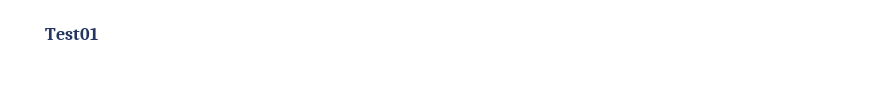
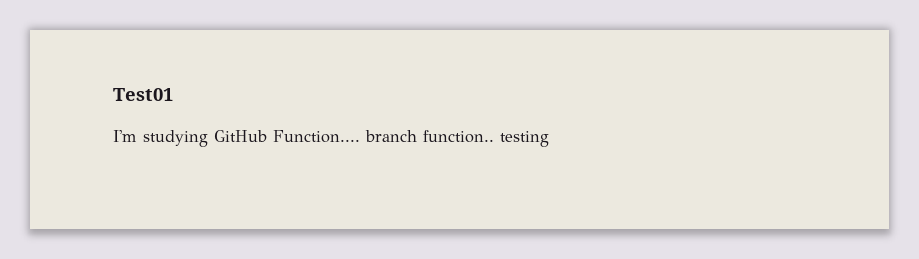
+ I'm studying GitHub Function.... branch function.. testing

